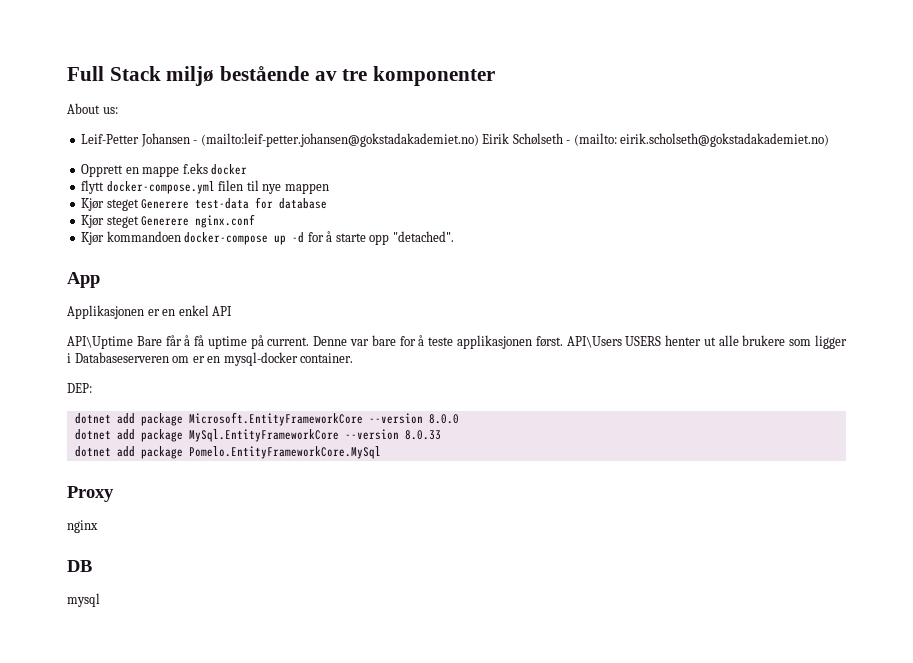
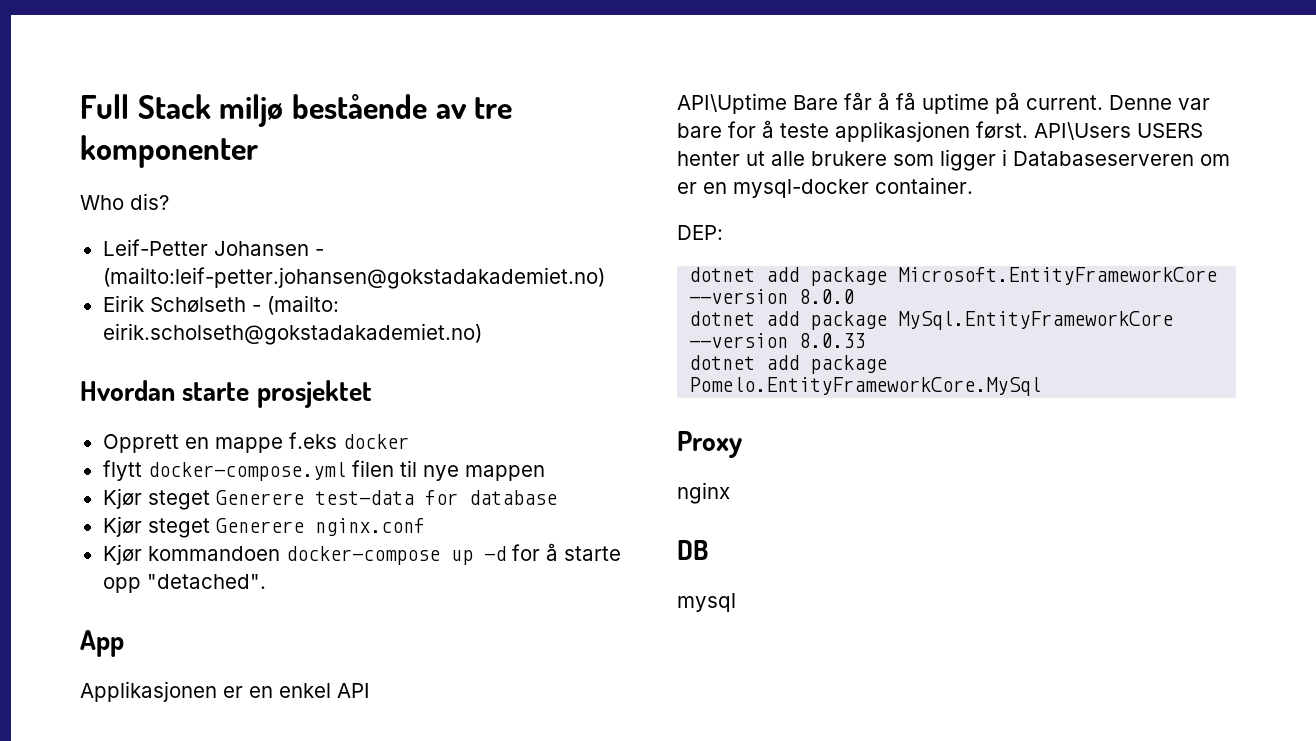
- About us:
+ Who dis?
- Leif-Petter Johansen - (mailto:leif-petter.johansen@gokstadakademiet.no) Eirik Schølseth - (mailto: eirik.scholseth@gokstadakademiet.no)
+ Leif-Petter Johansen - (mailto:leif-petter.johansen@gokstadakademiet.no)
+ Eirik Schølseth - (mailto: eirik.scholseth@gokstadakademiet.no)
+ Hvordan starte prosjektet

